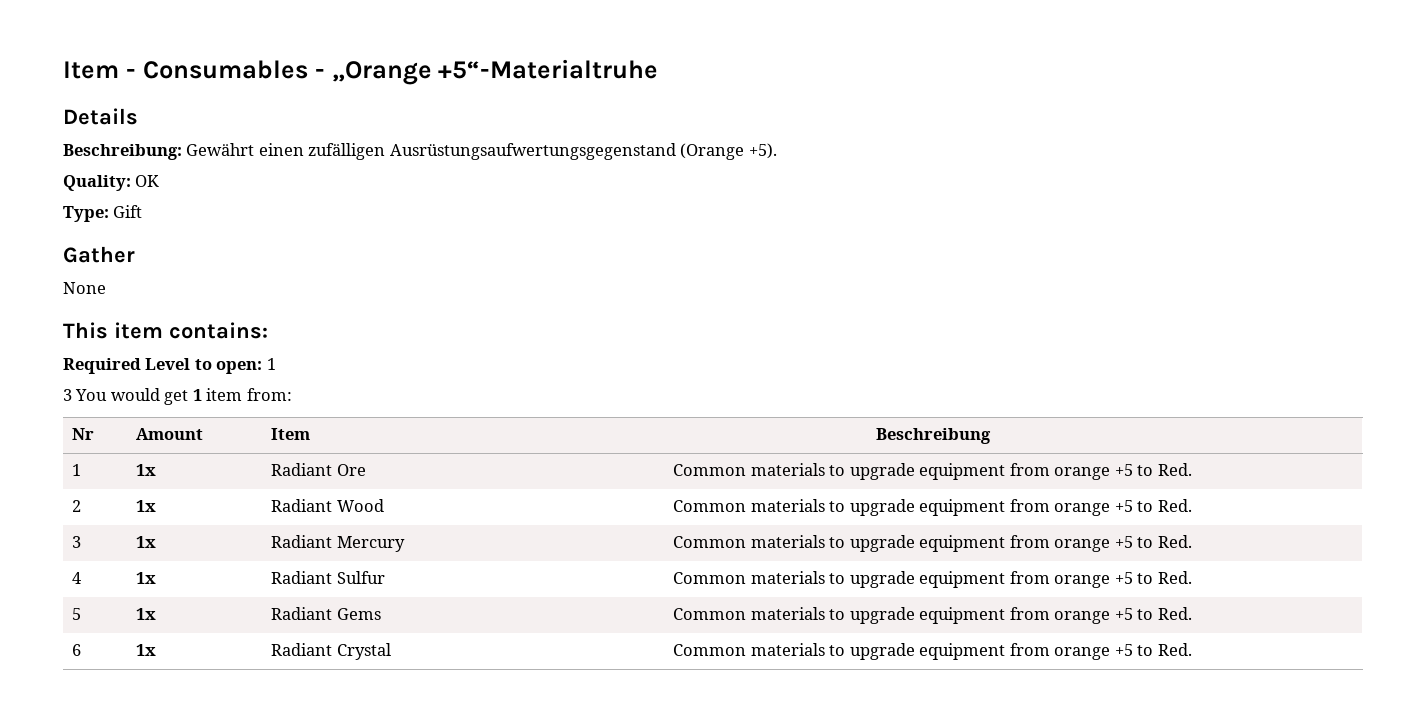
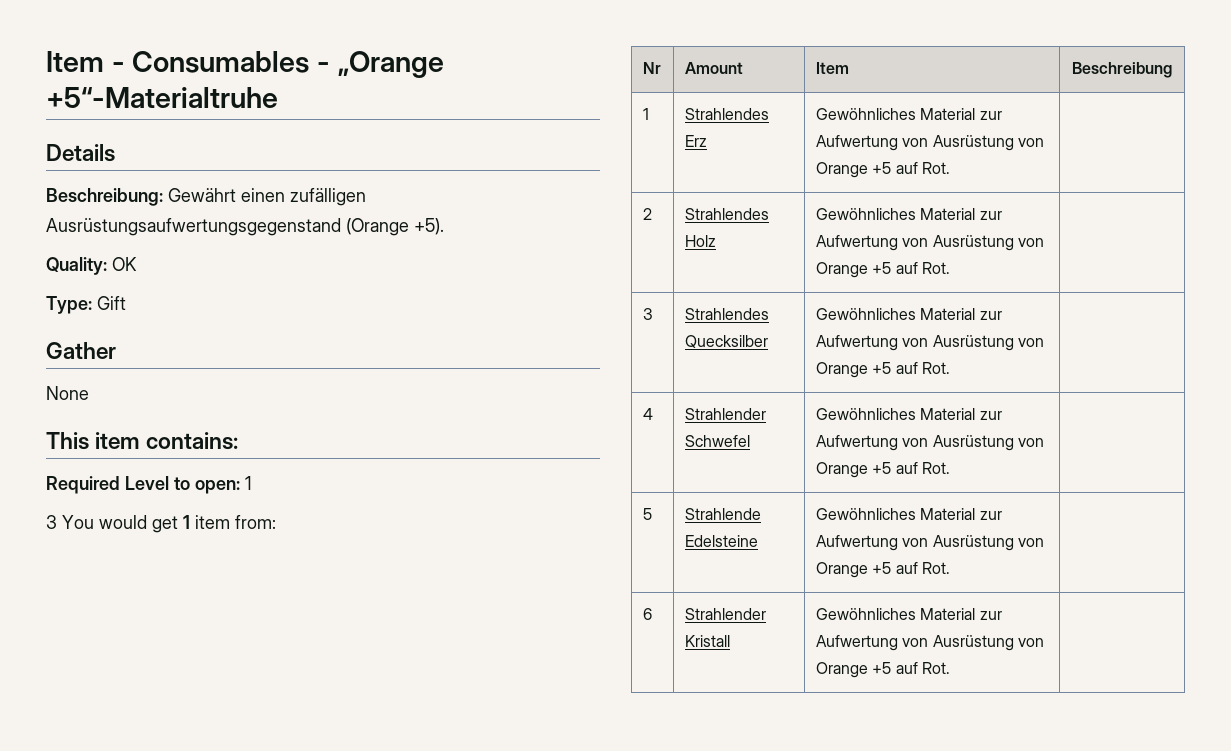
- 1 | 1x | Radiant Ore | Common materials to upgrade equipment from orange +5 to Red.
- 2 | 1x | Radiant Wood | Common materials to upgrade equipment from orange +5 to Red.
- 3 | 1x | Radiant Mercury | Common materials to upgrade equipment from orange +5 to Red.
- 4 | 1x | Radiant Sulfur | Common materials to upgrade equipment from orange +5 to Red.
- 5 | 1x | Radiant Gems | Common materials to upgrade equipment from orange +5 to Red.
- 6 | 1x | Radiant Crystal | Common materials to upgrade equipment from orange +5 to Red.
+ 1 | Strahlendes Erz | Gewöhnliches Material zur Aufwertung von Ausrüstung von Orange +5 auf Rot. |
+ 2 | Strahlendes Holz | Gewöhnliches Material zur Aufwertung von Ausrüstung von Orange +5 auf Rot. |
+ 3 | Strahlendes Quecksilber | Gewöhnliches Material zur Aufwertung von Ausrüstung von Orange +5 auf Rot. |
+ 4 | Strahlender Schwefel | Gewöhnliches Material zur Aufwertung von Ausrüstung von Orange +5 auf Rot. |
+ 5 | Strahlende Edelsteine | Gewöhnliches Material zur Aufwertung von Ausrüstung von Orange +5 auf Rot. |
+ 6 | Strahlender Kristall | Gewöhnliches Material zur Aufwertung von Ausrüstung von Orange +5 auf Rot. |

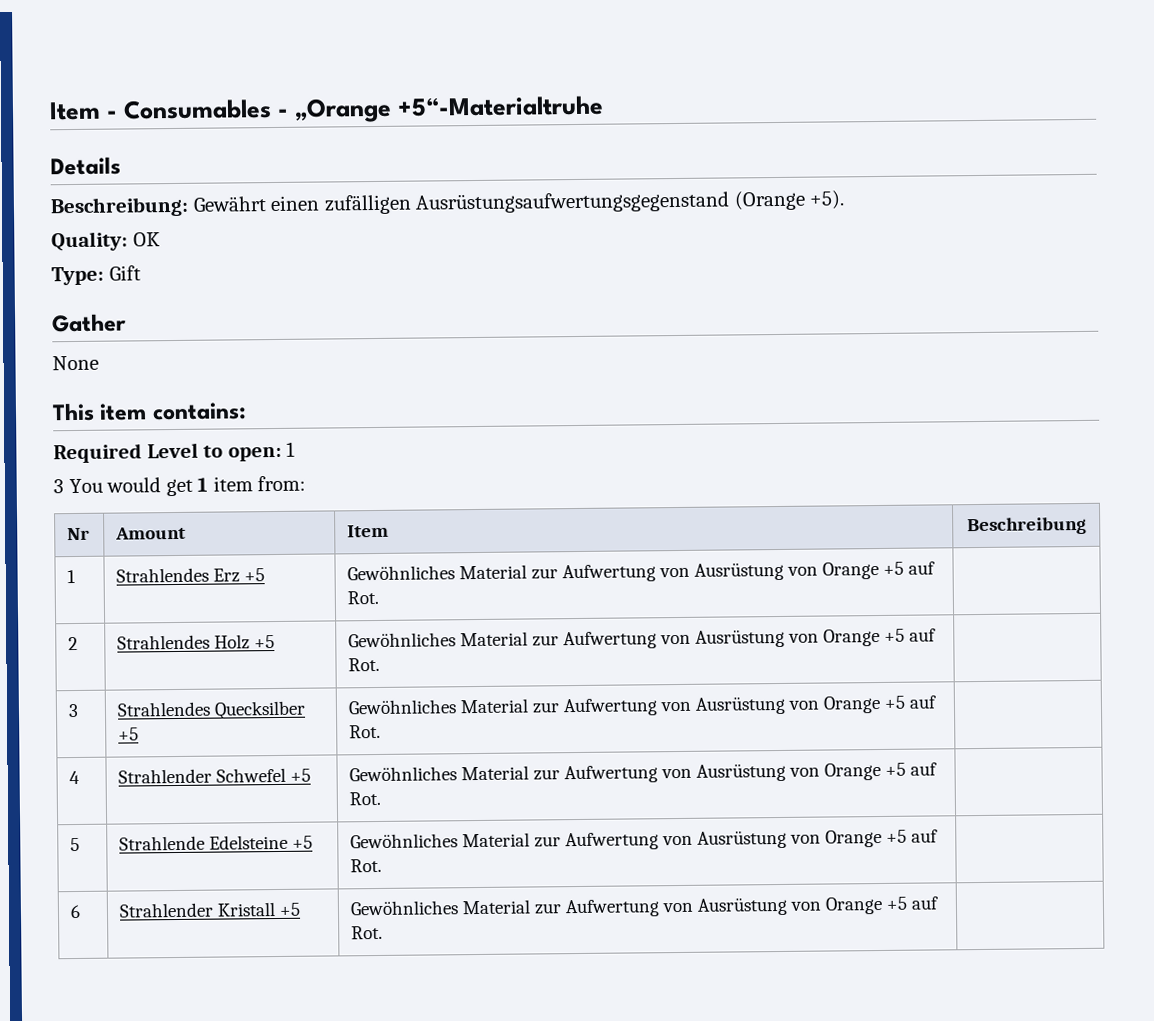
- 1 | Strahlendes Erz | Gewöhnliches Material zur Aufwertung von Ausrüstung von Orange +5 auf Rot. |
+ 1 | Strahlendes Erz +5 | Gewöhnliches Material zur Aufwertung von Ausrüstung von Orange +5 auf Rot. |
- 2 | Strahlendes Holz | Gewöhnliches Material zur Aufwertung von Ausrüstung von Orange +5 auf Rot. |
+ 2 | Strahlendes Holz +5 | Gewöhnliches Material zur Aufwertung von Ausrüstung von Orange +5 auf Rot. |
- 3 | Strahlendes Quecksilber | Gewöhnliches Material zur Aufwertung von Ausrüstung von Orange +5 auf Rot. |
+ 3 | Strahlendes Quecksilber +5 | Gewöhnliches Material zur Aufwertung von Ausrüstung von Orange +5 auf Rot. |
- 4 | Strahlender Schwefel | Gewöhnliches Material zur Aufwertung von Ausrüstung von Orange +5 auf Rot. |
+ 4 | Strahlender Schwefel +5 | Gewöhnliches Material zur Aufwertung von Ausrüstung von Orange +5 auf Rot. |
- 5 | Strahlende Edelsteine | Gewöhnliches Material zur Aufwertung von Ausrüstung von Orange +5 auf Rot. |
+ 5 | Strahlende Edelsteine +5 | Gewöhnliches Material zur Aufwertung von Ausrüstung von Orange +5 auf Rot. |
- 6 | Strahlender Kristall | Gewöhnliches Material zur Aufwertung von Ausrüstung von Orange +5 auf Rot. |
+ 6 | Strahlender Kristall +5 | Gewöhnliches Material zur Aufwertung von Ausrüstung von Orange +5 auf Rot. |

